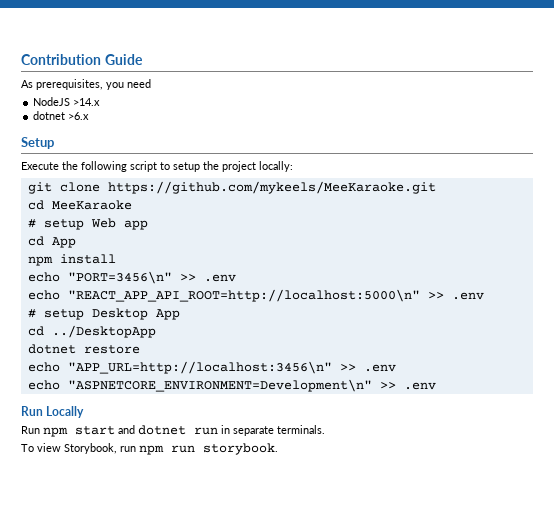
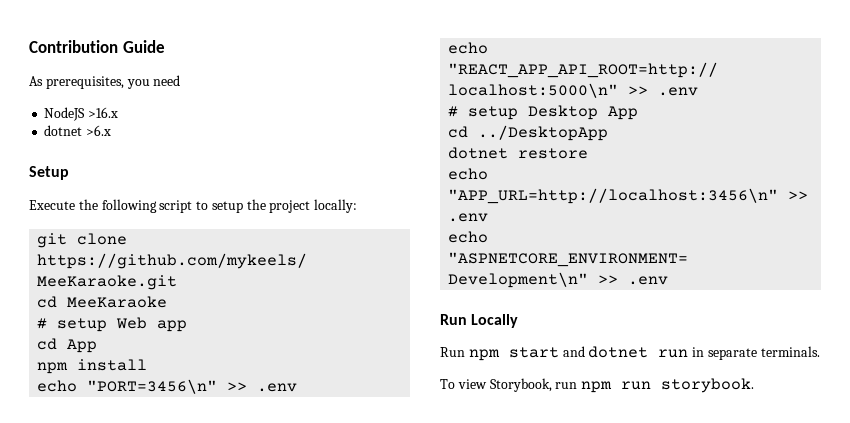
- NodeJS >14.x
+ NodeJS >16.x

